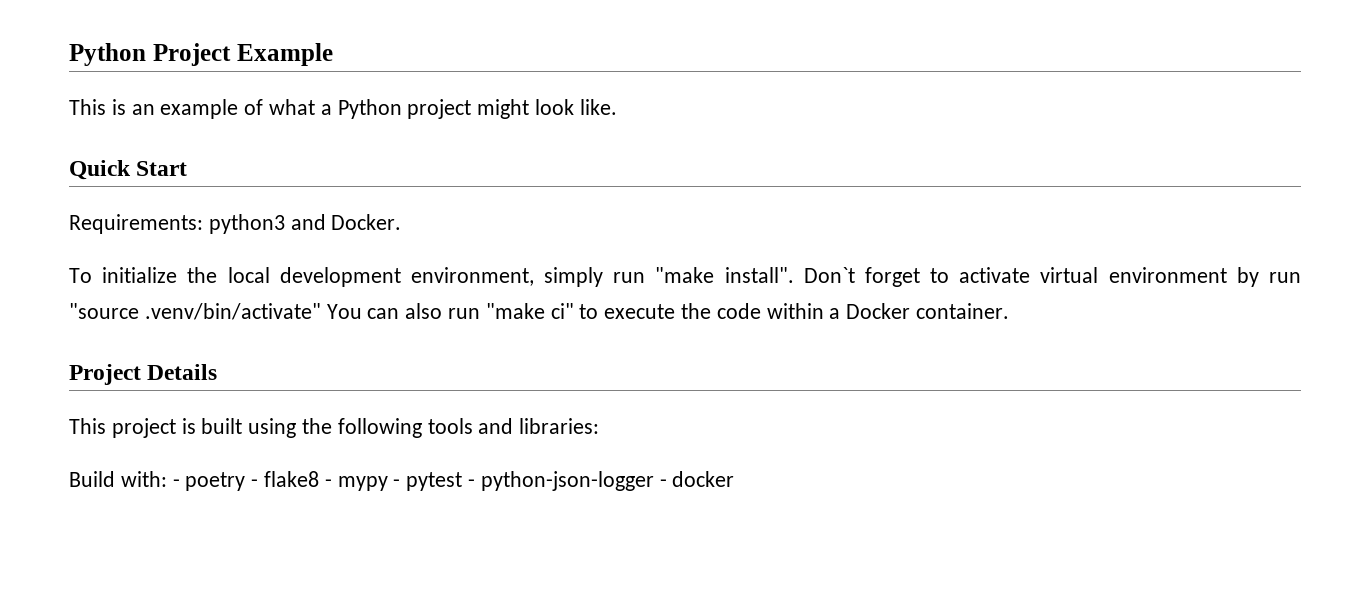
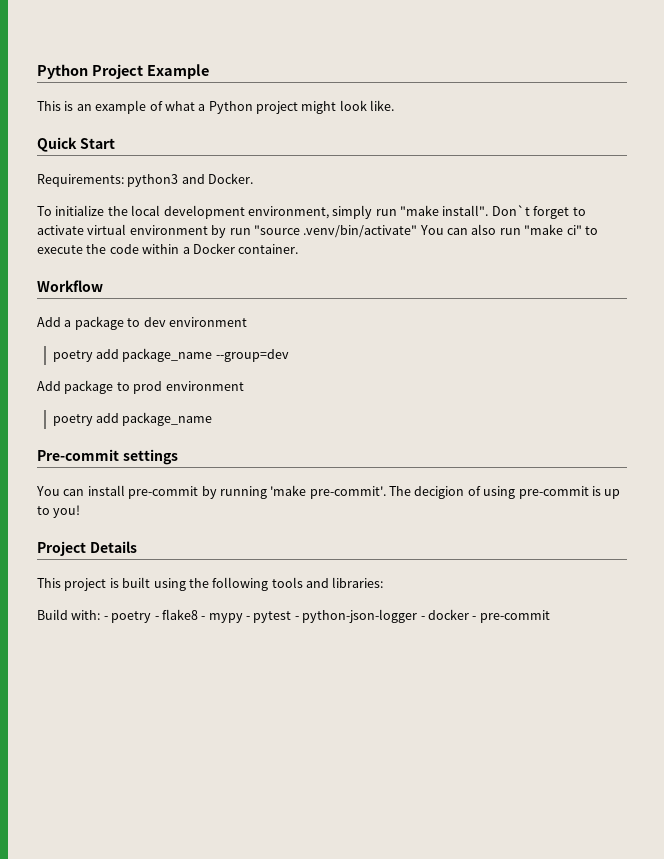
+ Workflow
+ Add a package to dev environment
+ poetry add package_name --group=dev
+ Add package to prod environment
+ poetry add package_name
+ Pre-commit settings
+ You can install pre-commit by running 'make pre-commit'. The decigion of using pre-commit is up to you!
- Build with: - poetry - flake8 - mypy - pytest - python-json-logger - docker
+ Build with: - poetry - flake8 - mypy - pytest - python-json-logger - docker - pre-commit

